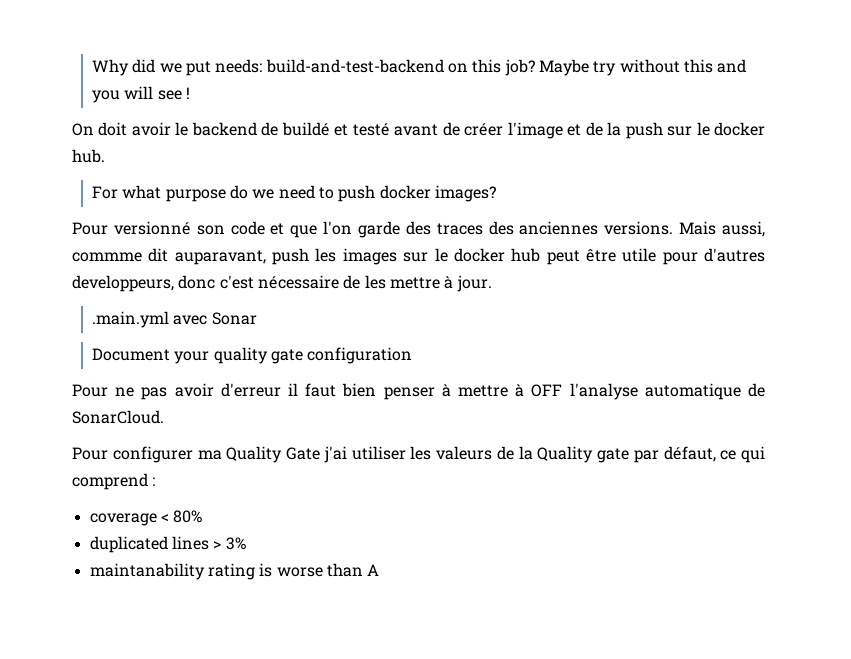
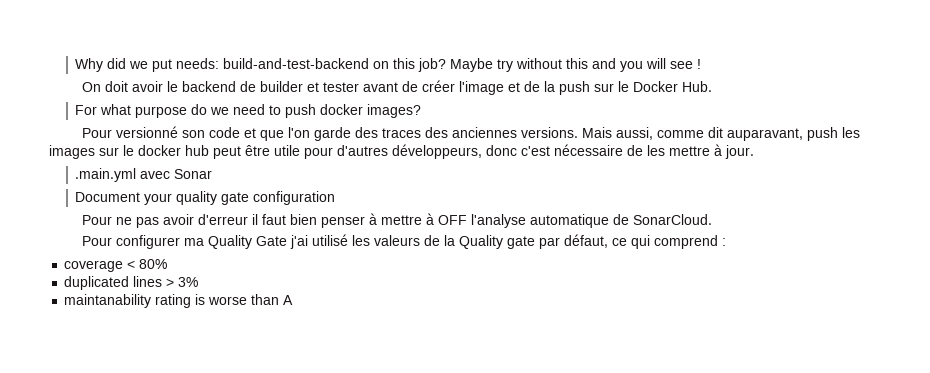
- On doit avoir le backend de buildé et testé avant de créer l'image et de la push sur le docker hub.
+ On doit avoir le backend de builder et tester avant de créer l'image et de la push sur le Docker Hub.
- Mais aussi, commme dit auparavant, push les images sur le docker hub peut être utile pour d'autres developpeurs, donc c'est nécessaire de les mettre à jour.
+ Mais aussi, comme dit auparavant, push les images sur le docker hub peut être utile pour d'autres développeurs, donc c'est nécessaire de les mettre à jour.
- Pour configurer ma Quality Gate j'ai utiliser les valeurs de la Quality gate par défaut, ce qui comprend :
+ Pour configurer ma Quality Gate j'ai utilisé les valeurs de la Quality gate par défaut, ce qui comprend :

